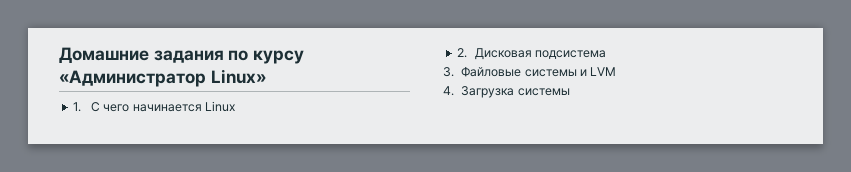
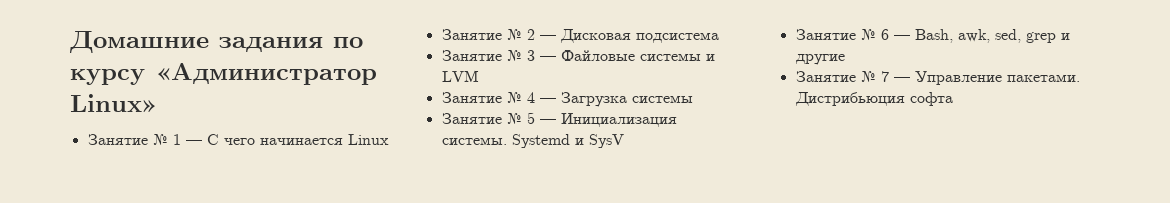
- 1. С чего начинается Linux
+ Занятие № 1 — С чего начинается Linux
- 2. Дисковая подсистема
- 3. Файловые системы и LVM
- 4. Загрузка системы
+ Занятие № 2 — Дисковая подсистема
+ Занятие № 3 — Файловые системы и LVM
+ Занятие № 4 — Загрузка системы
+ Занятие № 5 — Инициализация системы. Systemd и SysV
+ Занятие № 6 — Bash, awk, sed, grep и другие
+ Занятие № 7 — Управление пакетами. Дистрибьюция софта

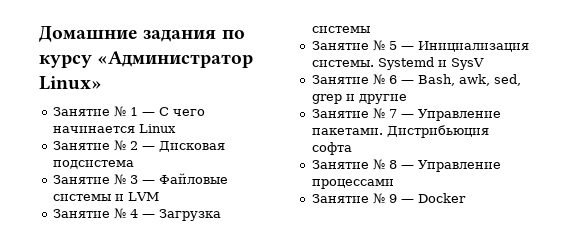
+ Занятие № 8 — Управление процессами
+ Занятие № 9 — Docker

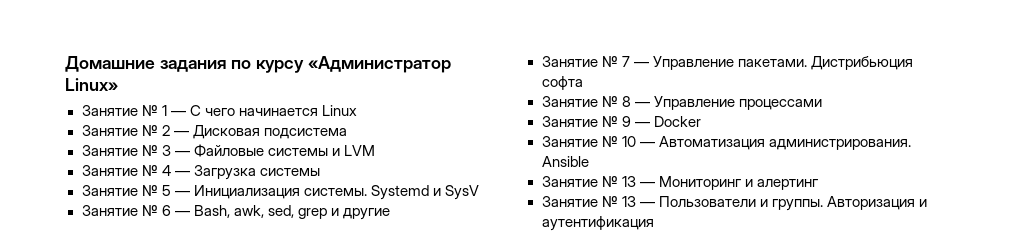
+ Занятие № 10 — Автоматизация администрирования. Ansible
+ Занятие № 13 — Мониторинг и алертинг
+ Занятие № 13 — Пользователи и группы. Авторизация и аутентификация

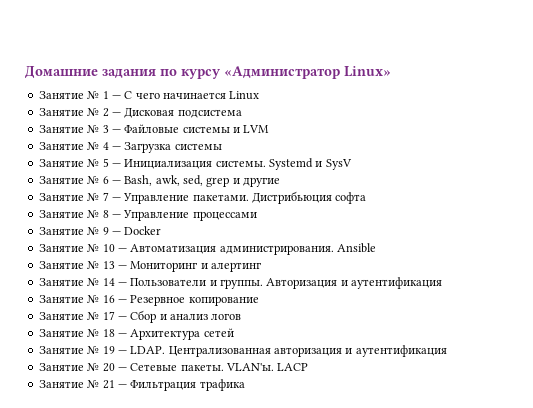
- Занятие № 13 — Пользователи и группы.
+ Занятие № 14 — Пользователи и группы.
+ Занятие № 16 — Резервное копирование
+ Занятие № 17 — Сбор и анализ логов
+ Занятие № 18 — Архитектура сетей
+ Занятие № 19 — LDAP. Централизованная авторизация и аутентификация
+ Занятие № 20 — Сетевые пакеты. VLAN'ы. LACP
+ Занятие № 21 — Фильтрация трафика

